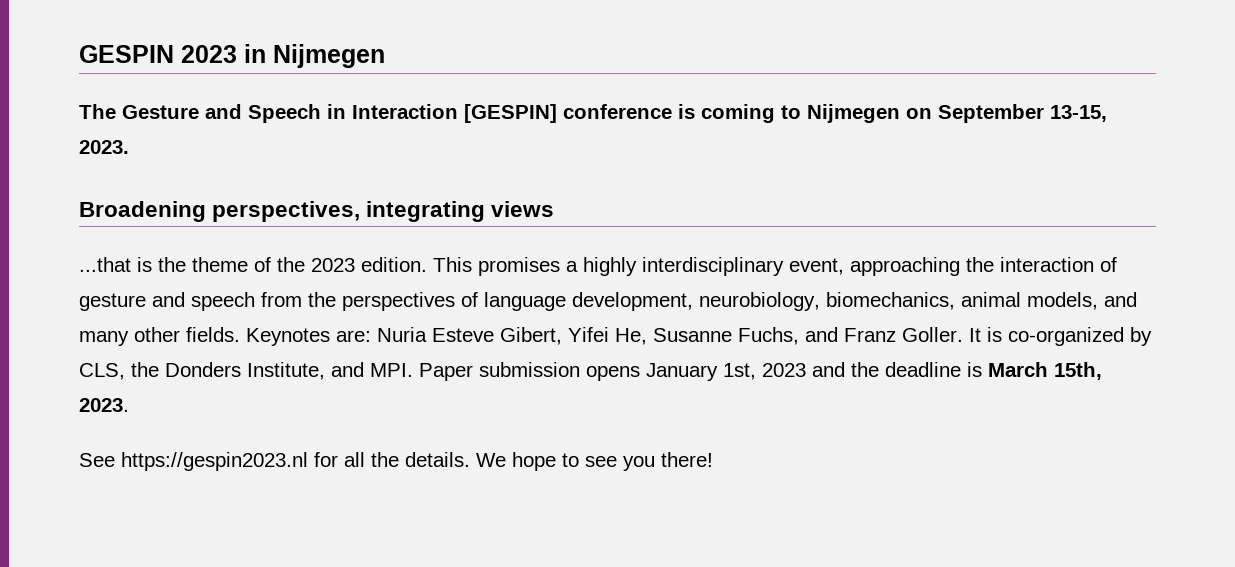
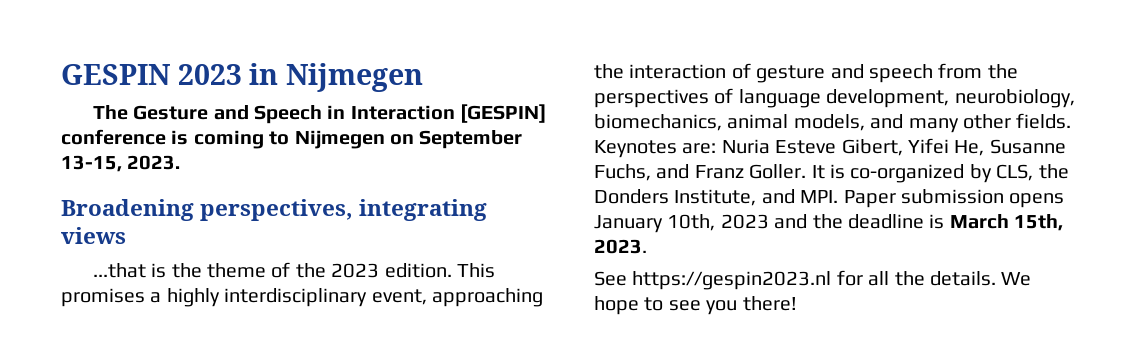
- It is co-organized by CLS, the Donders Institute, and MPI. Paper submission opens January 1st, 2023 and the deadline is March 15th, 2023.
+ It is co-organized by CLS, the Donders Institute, and MPI. Paper submission opens January 10th, 2023 and the deadline is March 15th, 2023.

